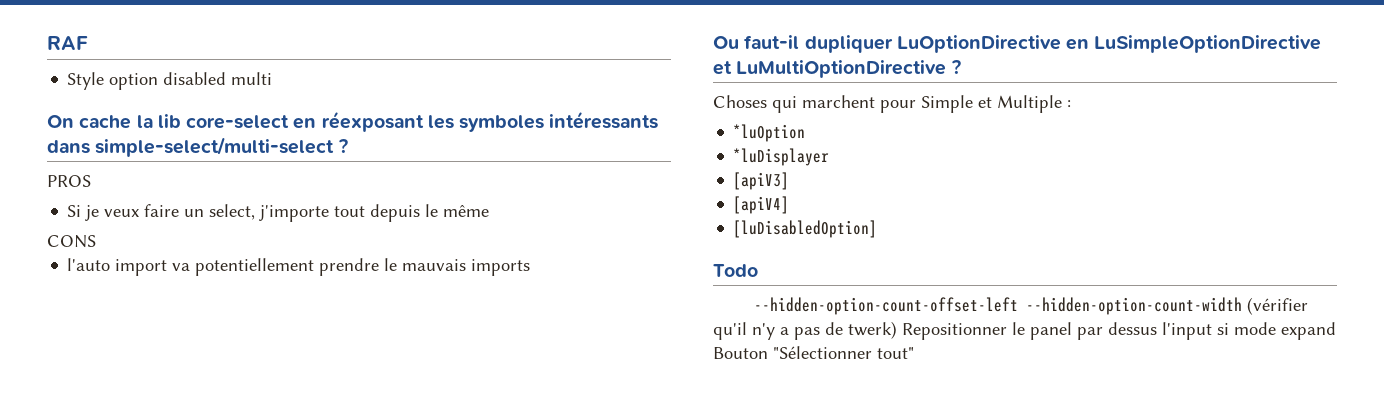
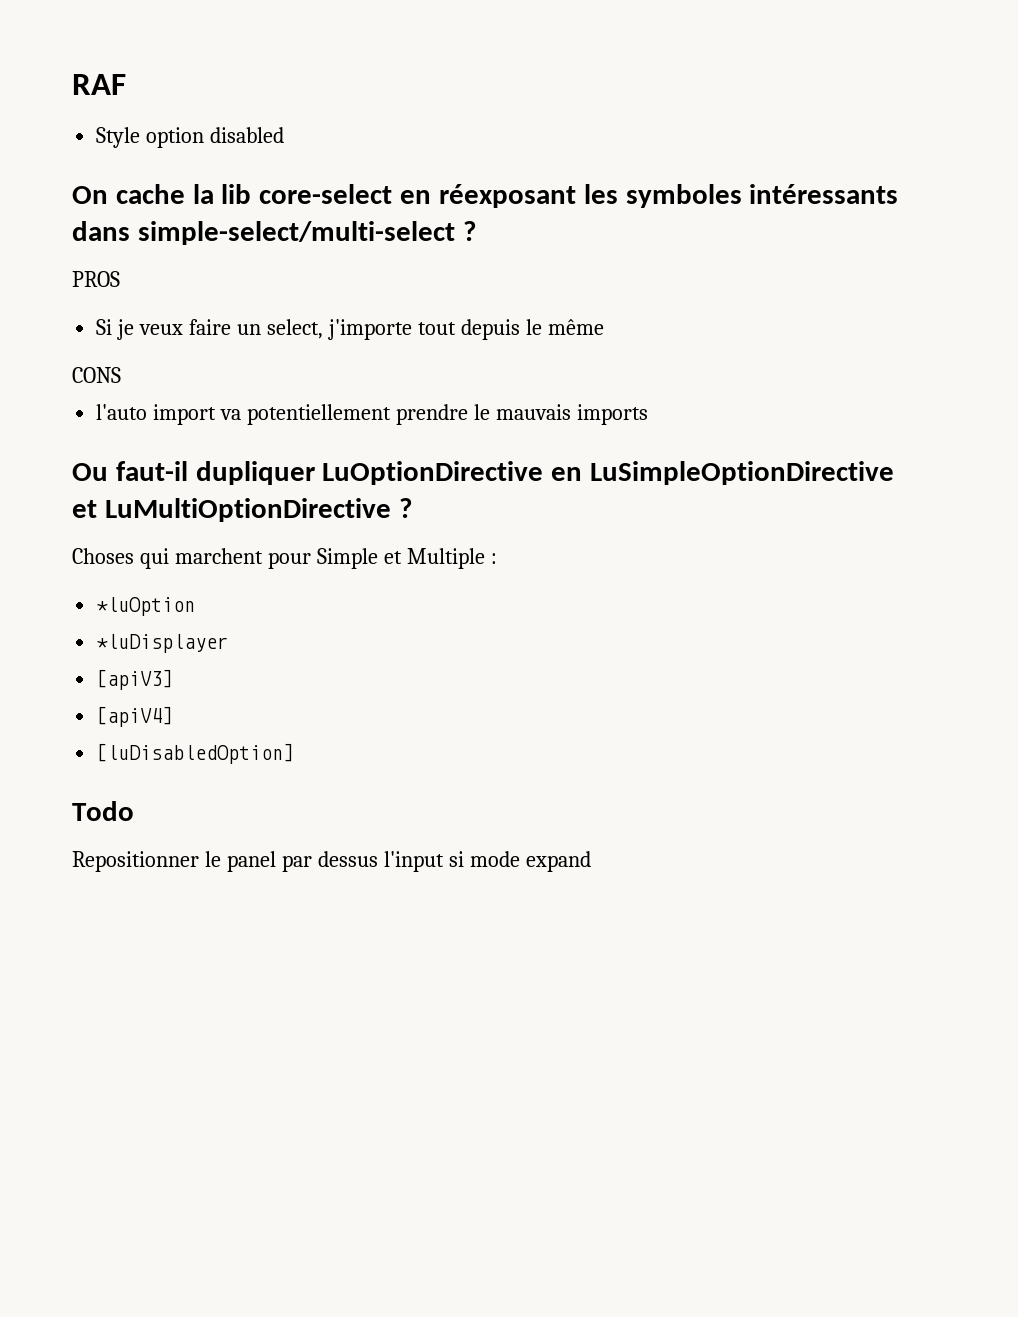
- Style option disabled multi
+ Style option disabled
- --hidden-option-count-offset-left --hidden-option-count-width (vérifier qu'il n'y a pas de twerk) Repositionner le panel par dessus l'input si mode expand Bouton "Sélectionner tout"
+ Repositionner le panel par dessus l'input si mode expand

